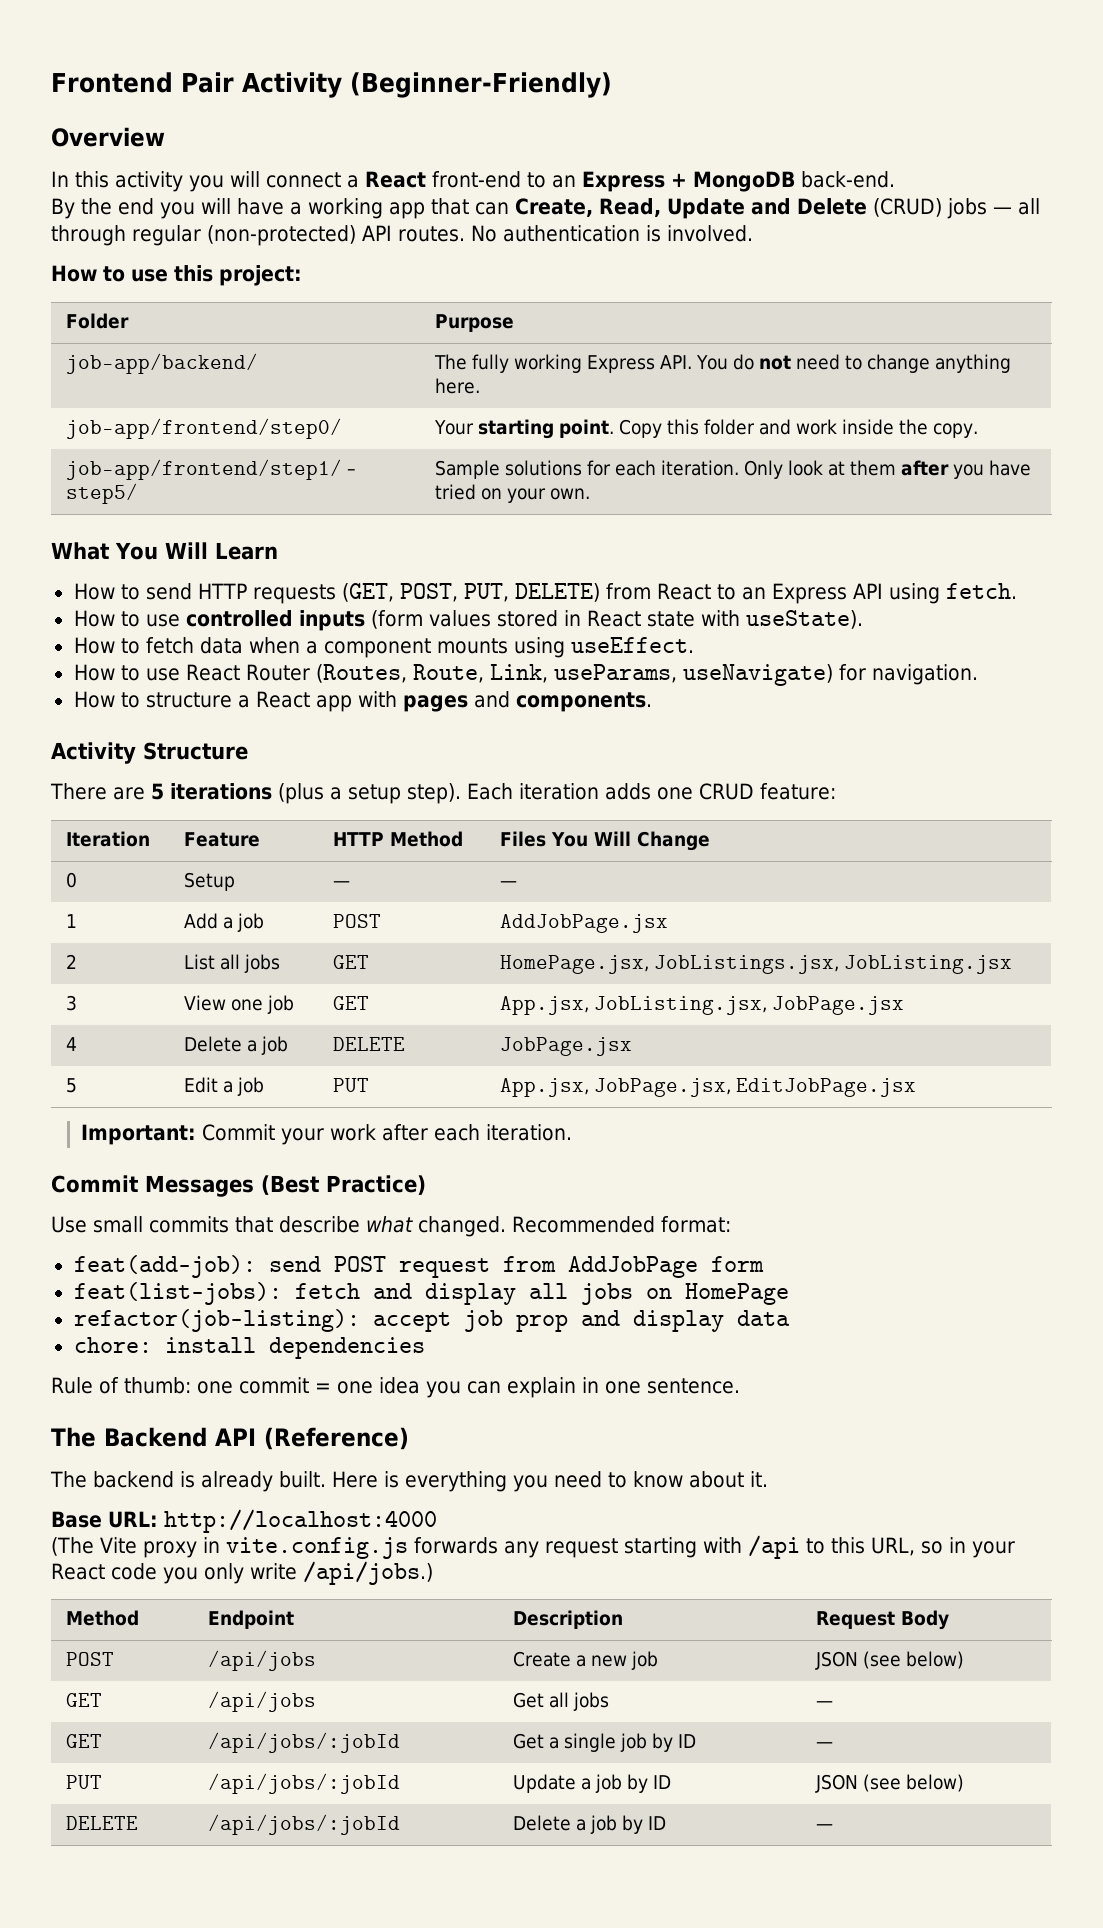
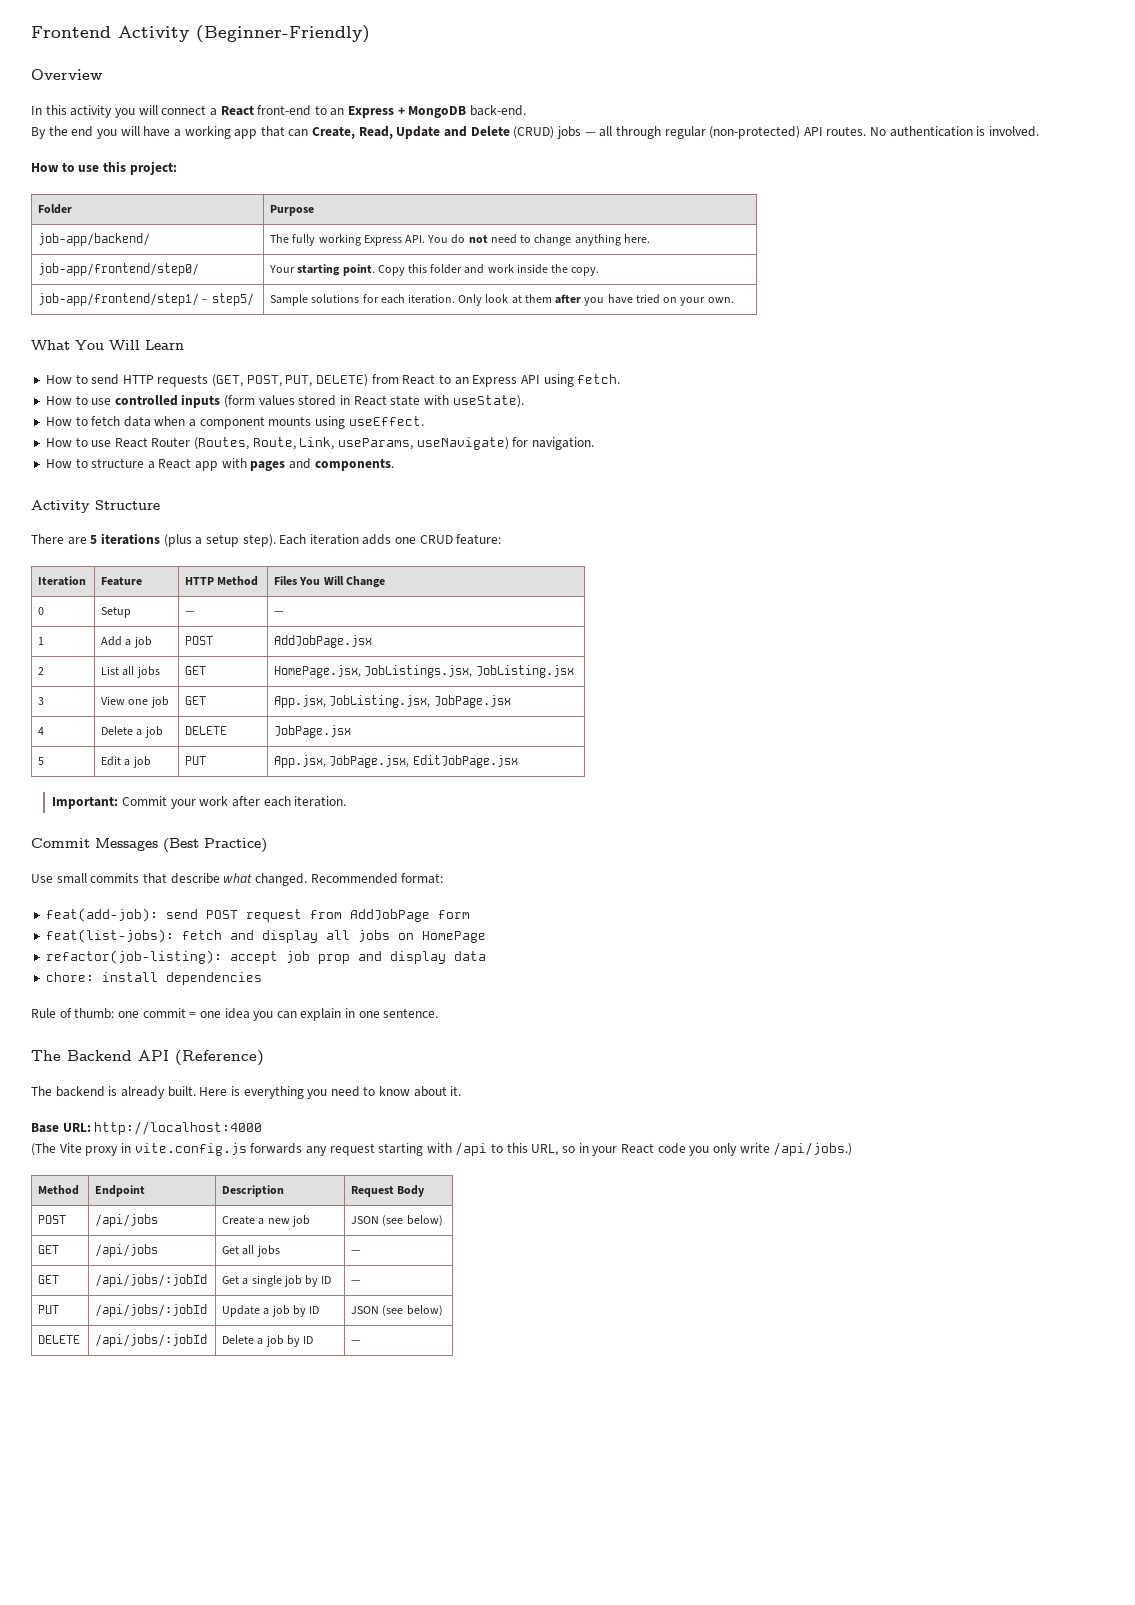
- Frontend Pair Activity (Beginner-Friendly)
+ Frontend Activity (Beginner-Friendly)

